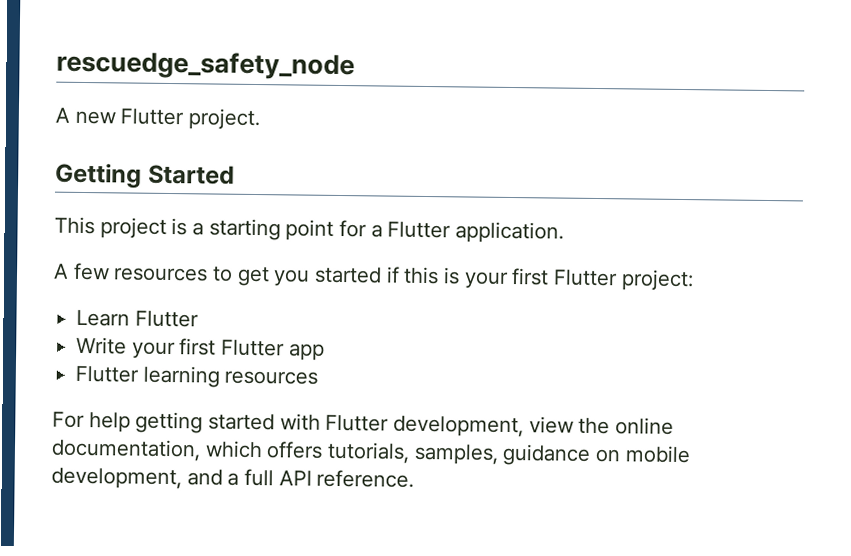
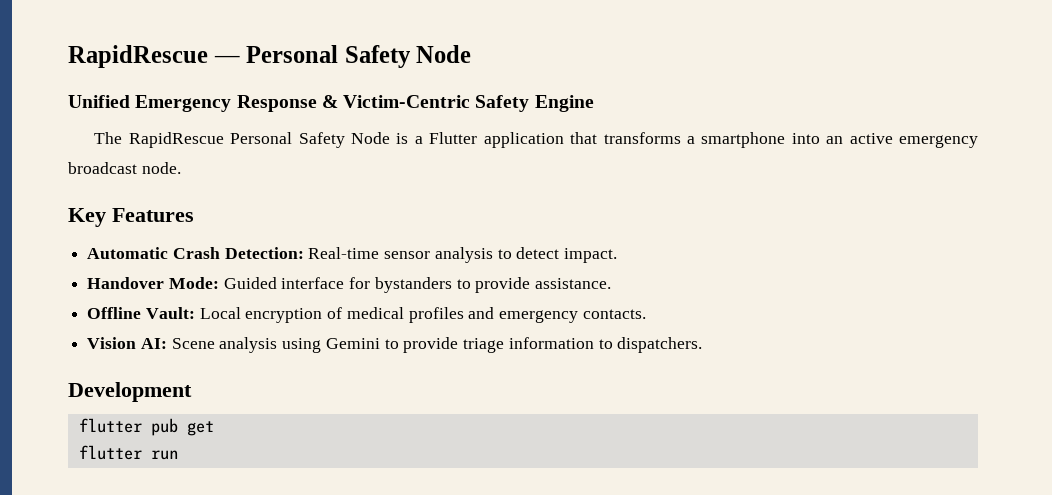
- rescuedge_safety_node
- A new Flutter project.
- Getting Started
- This project is a starting point for a Flutter application.
- A few resources to get you started if this is your first Flutter project:
- Learn Flutter
- Write your first Flutter app
- Flutter learning resources
- For help getting started with Flutter development, view the online documentation, which offers tutorials, samples, guidance on mobile development, and a full API reference.
+ RapidRescue — Personal Safety Node
+ Unified Emergency Response & Victim-Centric Safety Engine
+ The RapidRescue Personal Safety Node is a Flutter application that transforms a smartphone into an active emergency broadcast node.
+ Key Features
+ Automatic Crash Detection: Real-time sensor analysis to detect impact.
+ Handover Mode: Guided interface for bystanders to provide assistance.
+ Offline Vault: Local encryption of medical profiles and emergency contacts.
+ Vision AI: Scene analysis using Gemini to provide triage information to dispatchers.
+ Development
+ flutter pub get
+ flutter run

